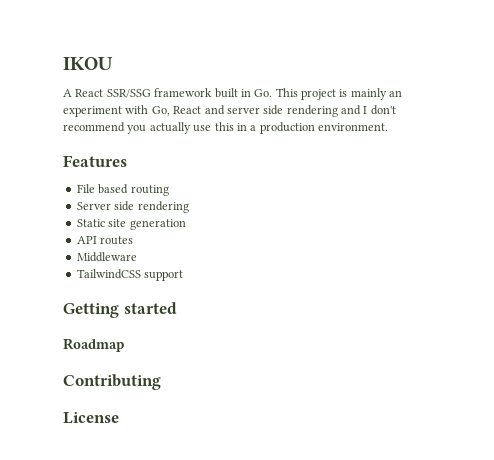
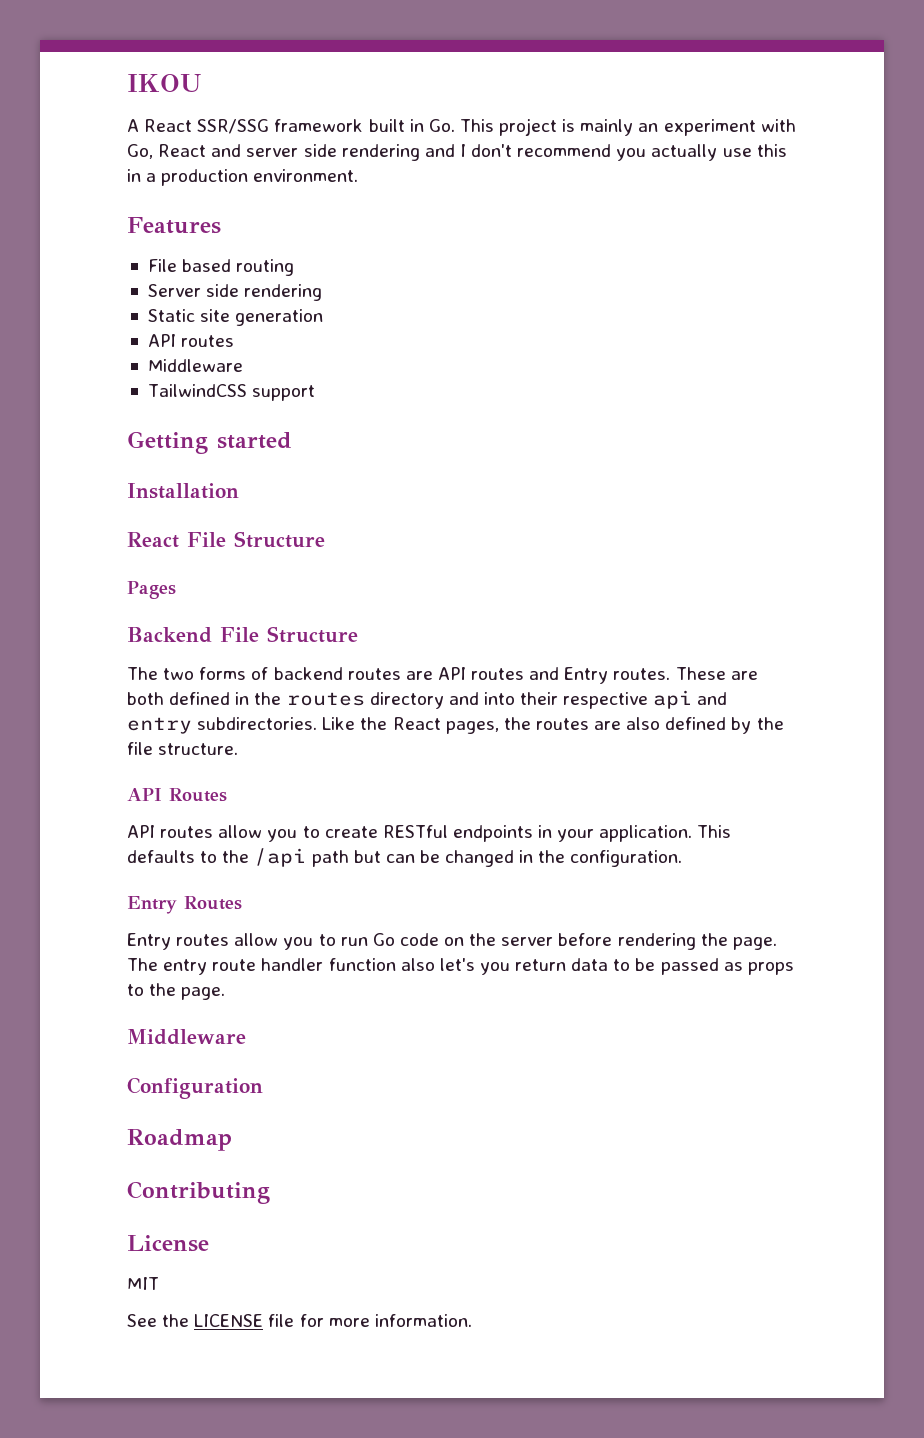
+ Installation
+ React File Structure
+ Pages
+ Backend File Structure
+ The two forms of backend routes are API routes and Entry routes. These are both defined in the routes directory and into their respective api and entry subdirectories. Like the React pages, the routes are also defined by the file structure.
+ API Routes
+ API routes allow you to create RESTful endpoints in your application. This defaults to the /api path but can be changed in the configuration.
+ Entry Routes
+ Entry routes allow you to run Go code on the server before rendering the page. The entry route handler function also let's you return data to be passed as props to the page.
+ Middleware
+ Configuration
  Roadmap
  Contributing
  License
+ MIT
+ See the LICENSE file for more information.

